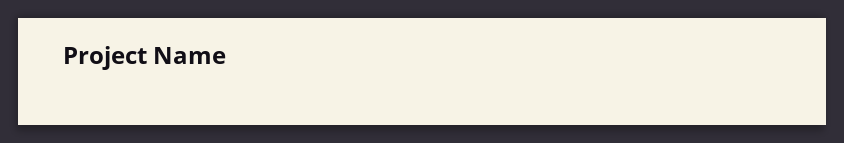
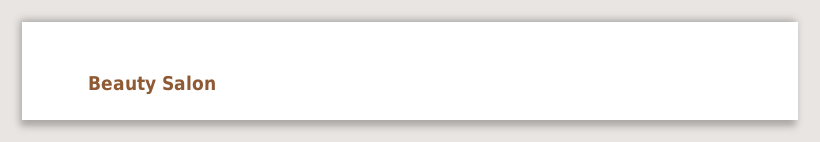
- Project Name
+ Beauty Salon

